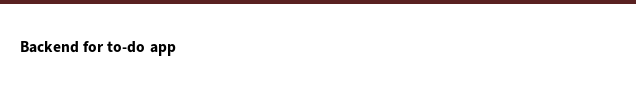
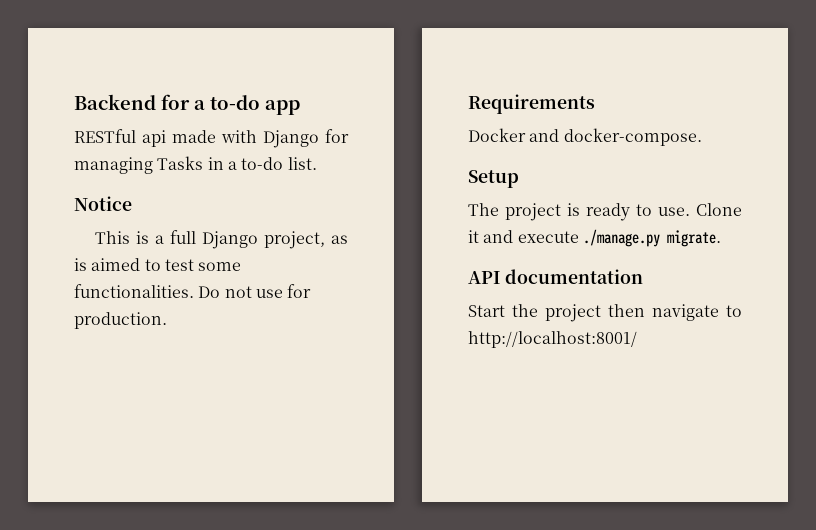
- Backend for to-do app
+ Backend for a to-do app
+ RESTful api made with Django for managing Tasks in a to-do list.
+ Notice
+ This is a full Django project, as is aimed to test some functionalities. Do not use for production.
+ Requirements
+ Docker and docker-compose.
+ Setup
+ The project is ready to use. Clone it and execute ./manage.py migrate.
+ API documentation
+ Start the project then navigate to http://localhost:8001/

